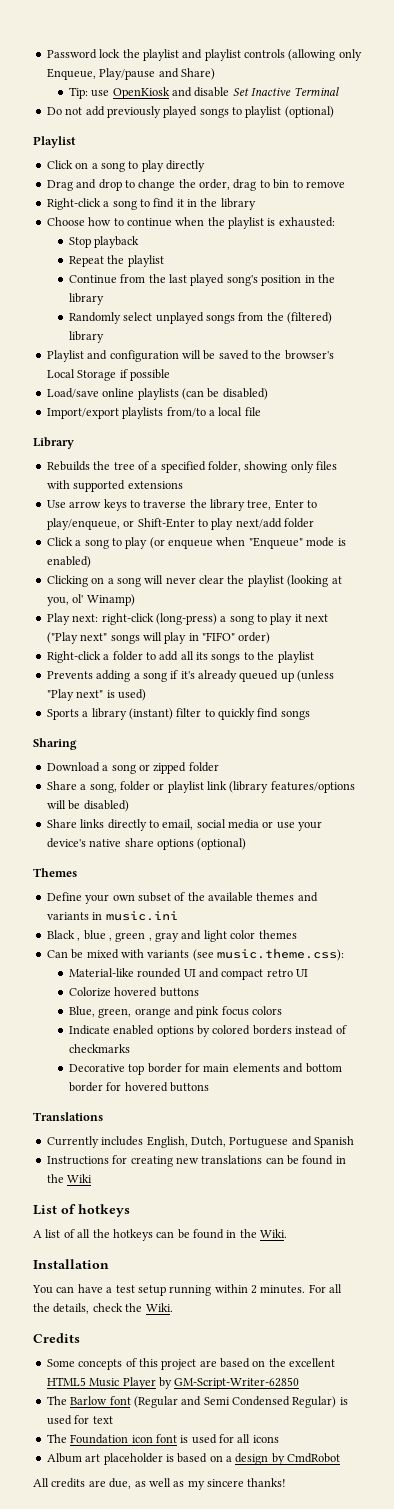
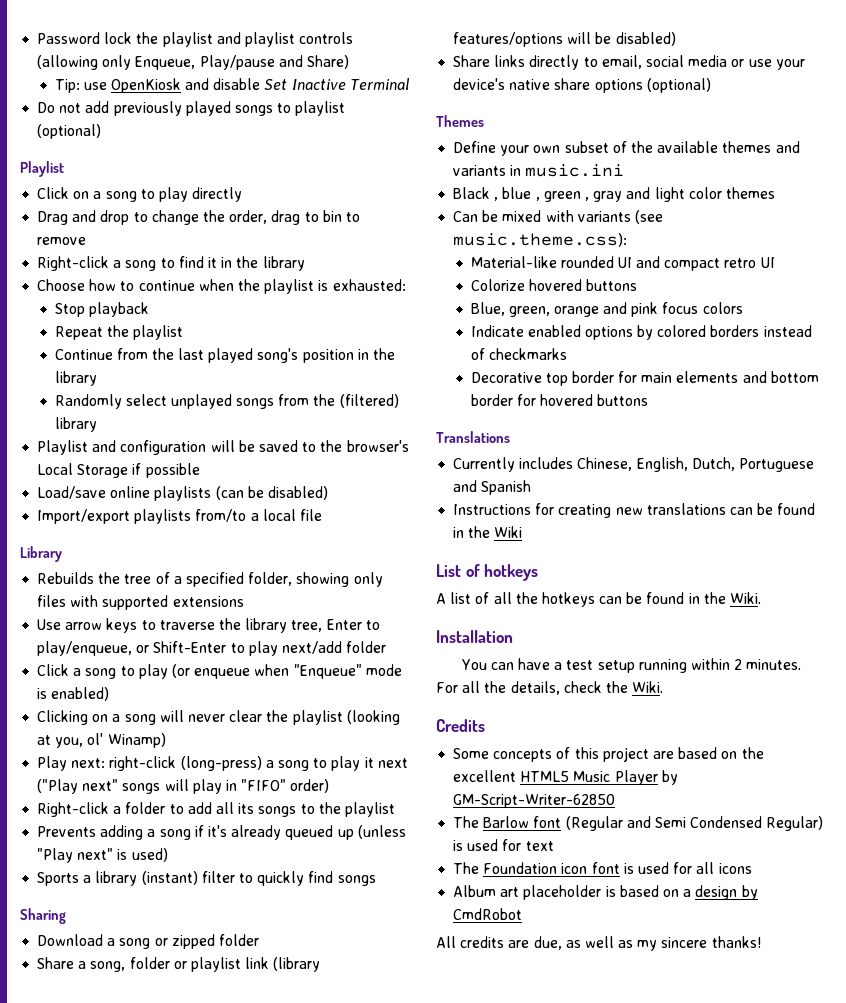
- Currently includes English, Dutch, Portuguese and Spanish
+ Currently includes Chinese, English, Dutch, Portuguese and Spanish

